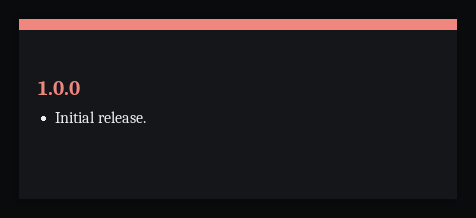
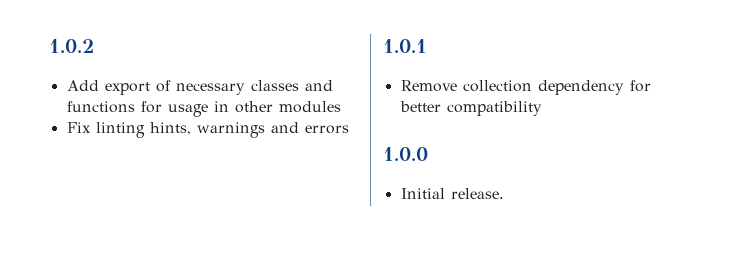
+ 1.0.2
+ Add export of necessary classes and functions for usage in other modules
+ Fix linting hints, warnings and errors
+ 1.0.1
+ Remove collection dependency for better compatibility

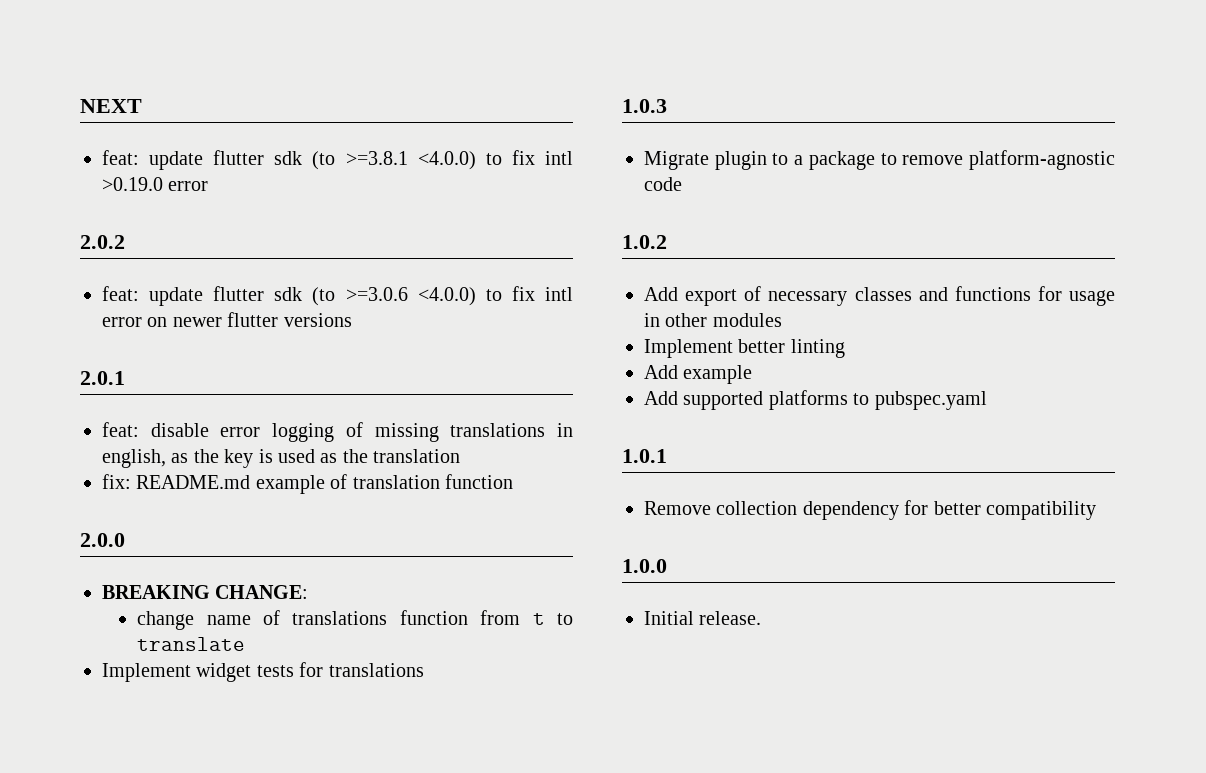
+ NEXT
+ feat: update flutter sdk (to >=3.8.1 <4.0.0) to fix intl >0.19.0 error
+ 2.0.2
+ feat: update flutter sdk (to >=3.0.6 <4.0.0) to fix intl error on newer flutter versions
+ 2.0.1
+ feat: disable error logging of missing translations in english, as the key is used as the translation
+ fix: README.md example of translation function
+ 2.0.0
+ BREAKING CHANGE:
+ change name of translations function from t to translate
+ Implement widget tests for translations
+ 1.0.3
+ Migrate plugin to a package to remove platform-agnostic code
- Fix linting hints, warnings and errors
+ Implement better linting
+ Add example
+ Add supported platforms to pubspec.yaml

